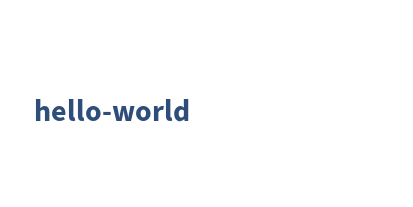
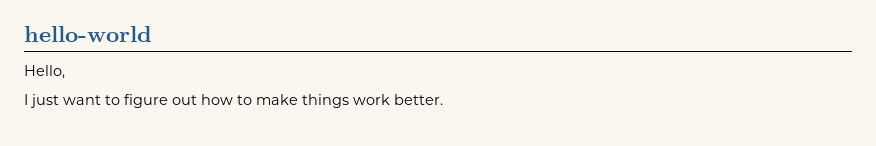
+ Hello,
+ I just want to figure out how to make things work better.

